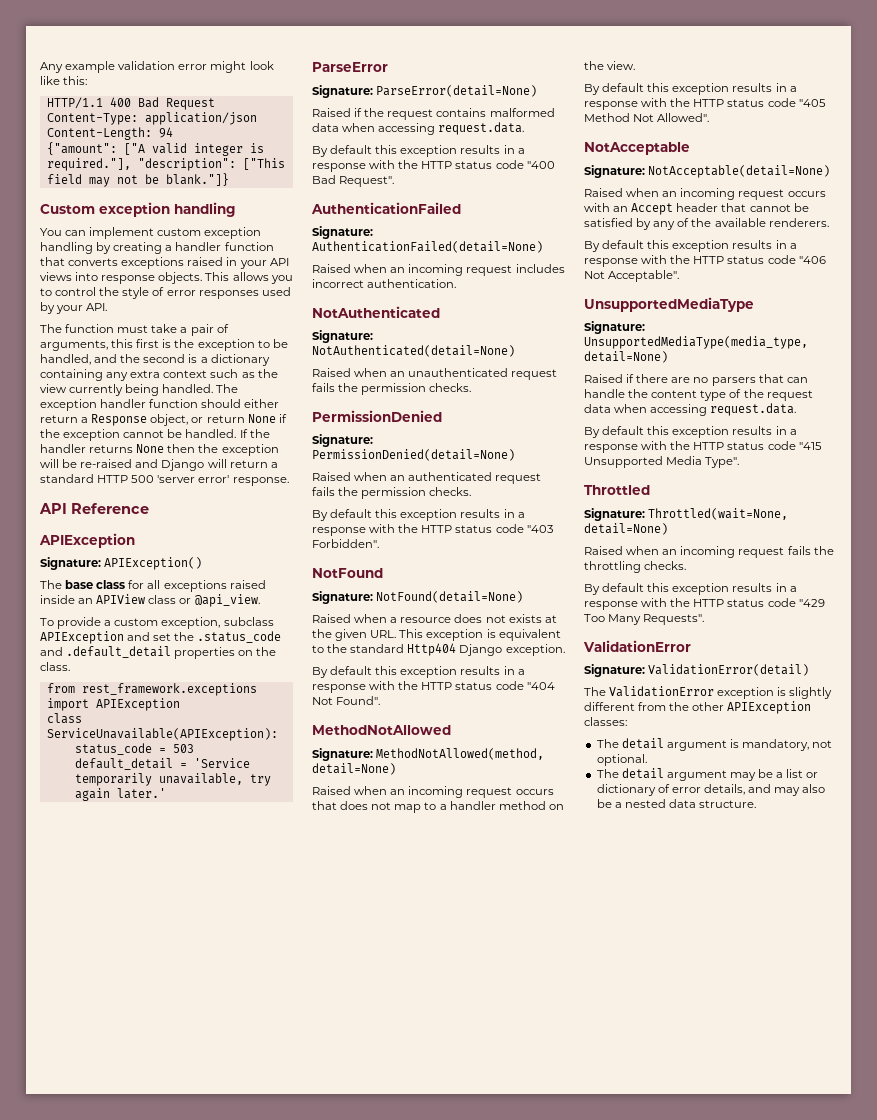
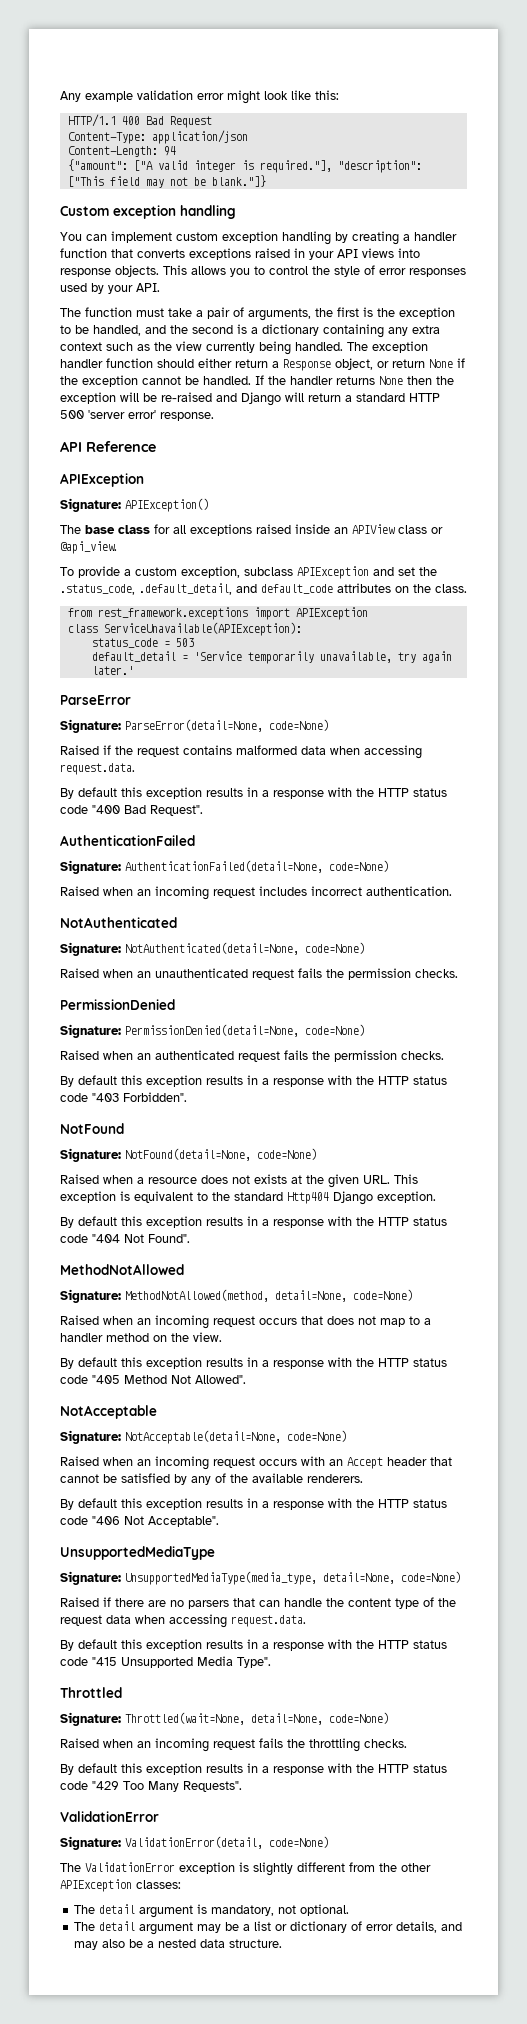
- The function must take a pair of arguments, this first is the exception to be handled, and the second is a dictionary containing any extra context such as the view currently being handled.
+ The function must take a pair of arguments, the first is the exception to be handled, and the second is a dictionary containing any extra context such as the view currently being handled.
- To provide a custom exception, subclass APIException and set the .status_code and .default_detail properties on the class.
+ To provide a custom exception, subclass APIException and set the .status_code, .default_detail, and default_code attributes on the class.
- Signature: ParseError(detail=None)
+ Signature: ParseError(detail=None, code=None)
- Signature: AuthenticationFailed(detail=None)
+ Signature: AuthenticationFailed(detail=None, code=None)
- Signature: NotAuthenticated(detail=None)
+ Signature: NotAuthenticated(detail=None, code=None)
- Signature: PermissionDenied(detail=None)
+ Signature: PermissionDenied(detail=None, code=None)
- Signature: NotFound(detail=None)
+ Signature: NotFound(detail=None, code=None)
- Signature: MethodNotAllowed(method, detail=None)
+ Signature: MethodNotAllowed(method, detail=None, code=None)
- Signature: NotAcceptable(detail=None)
+ Signature: NotAcceptable(detail=None, code=None)
- Signature: UnsupportedMediaType(media_type, detail=None)
+ Signature: UnsupportedMediaType(media_type, detail=None, code=None)
- Signature: Throttled(wait=None, detail=None)
+ Signature: Throttled(wait=None, detail=None, code=None)
- Signature: ValidationError(detail)
+ Signature: ValidationError(detail, code=None)

